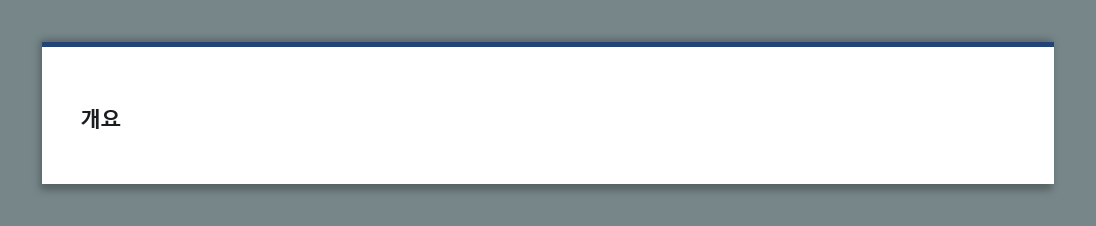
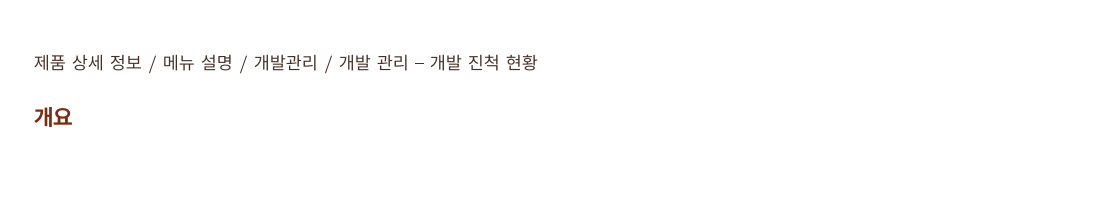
+ 제품 상세 정보 / 메뉴 설명 / 개발관리 / 개발 관리 – 개발 진척 현황

